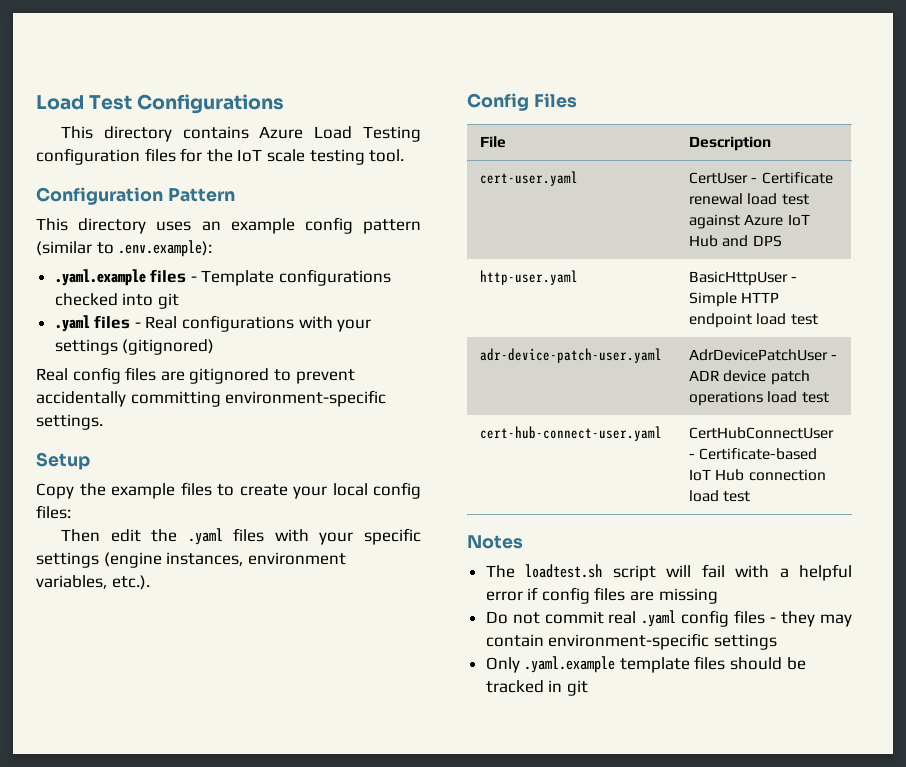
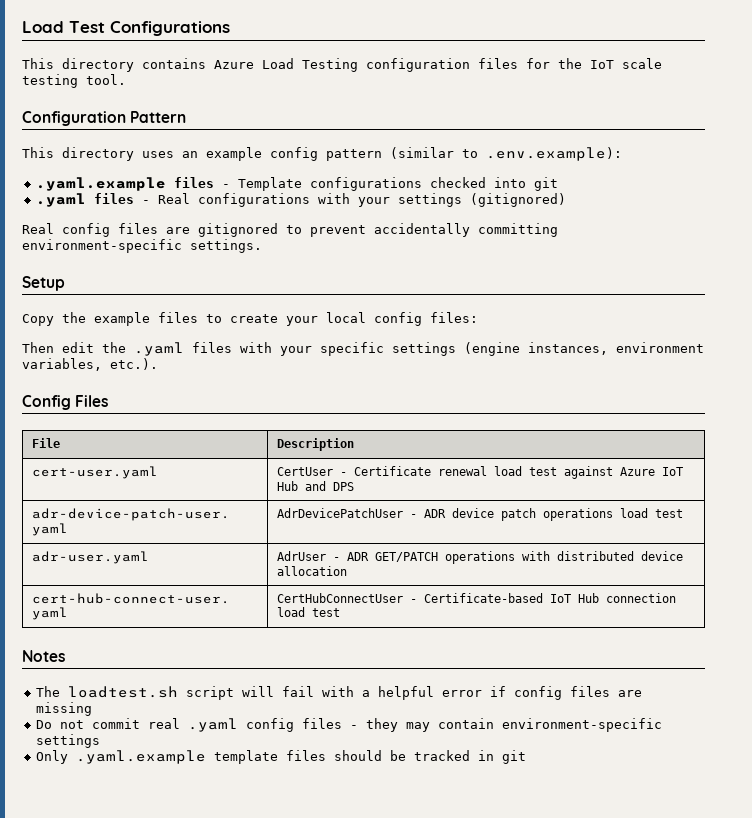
- http-user.yaml | BasicHttpUser - Simple HTTP endpoint load test
+ adr-user.yaml | AdrUser - ADR GET/PATCH operations with distributed device allocation

